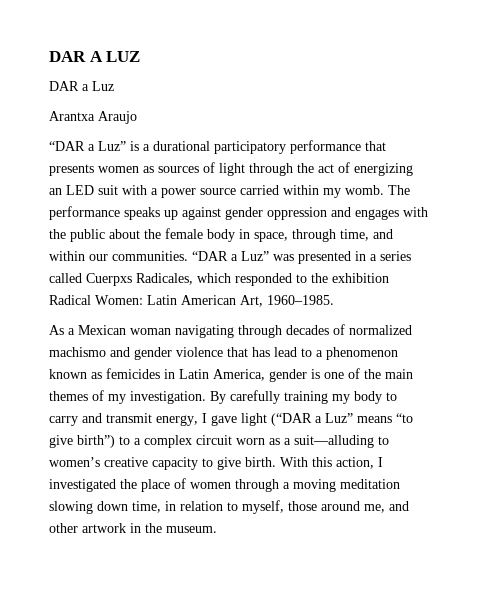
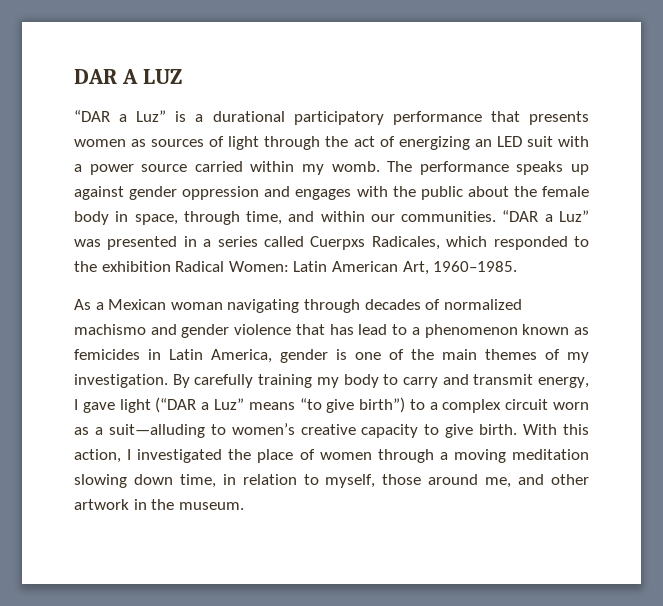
- DAR a Luz
- Arantxa Araujo

